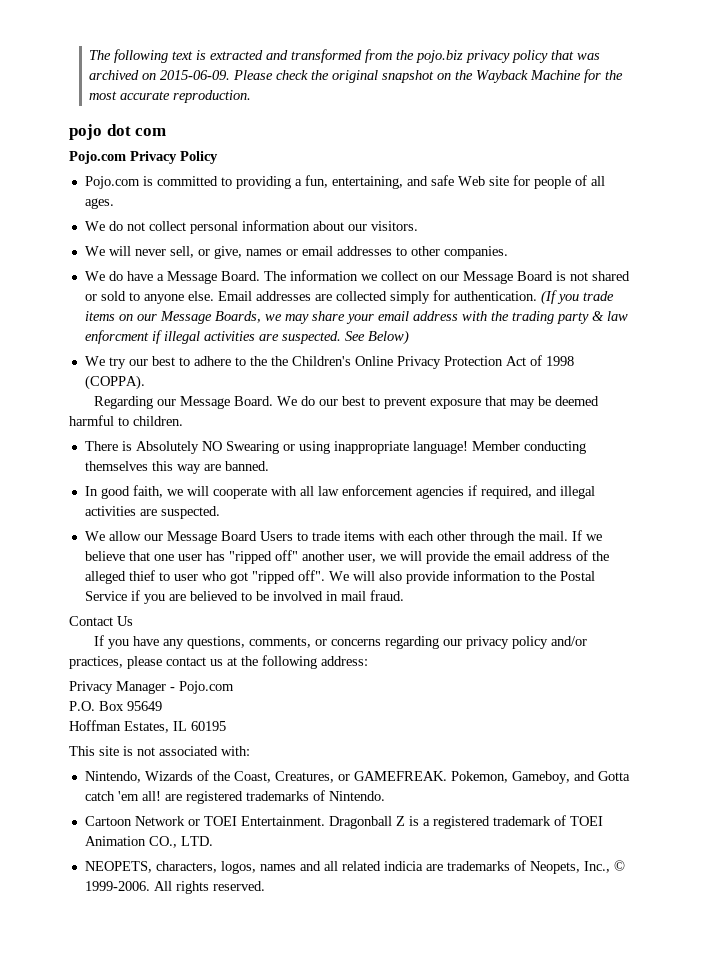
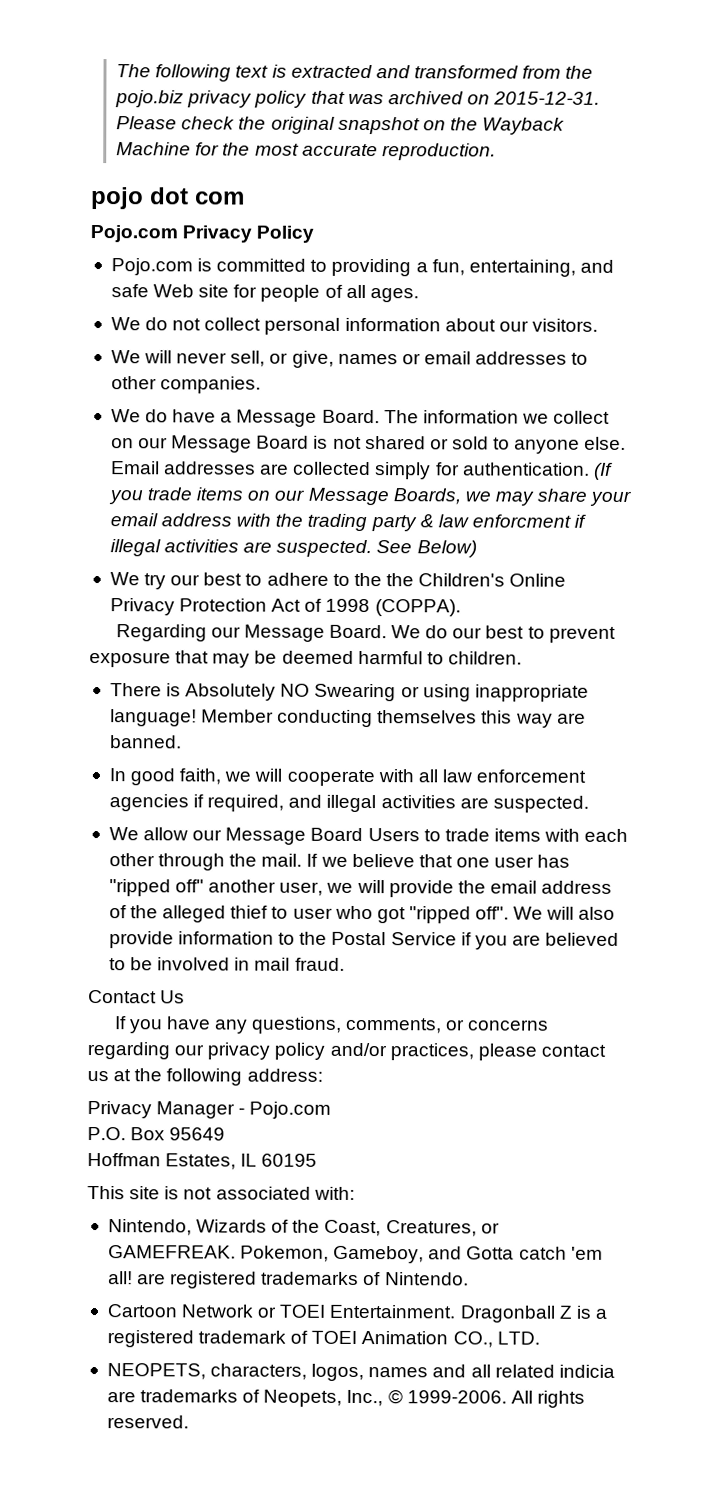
- The following text is extracted and transformed from the pojo.biz privacy policy that was archived on 2015-06-09.
+ The following text is extracted and transformed from the pojo.biz privacy policy that was archived on 2015-12-31.

